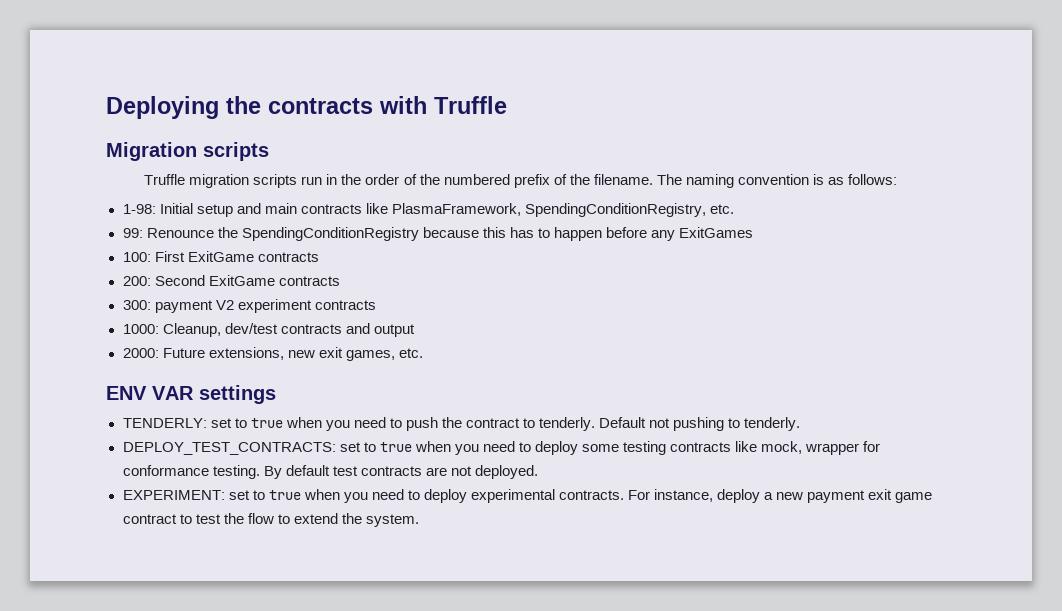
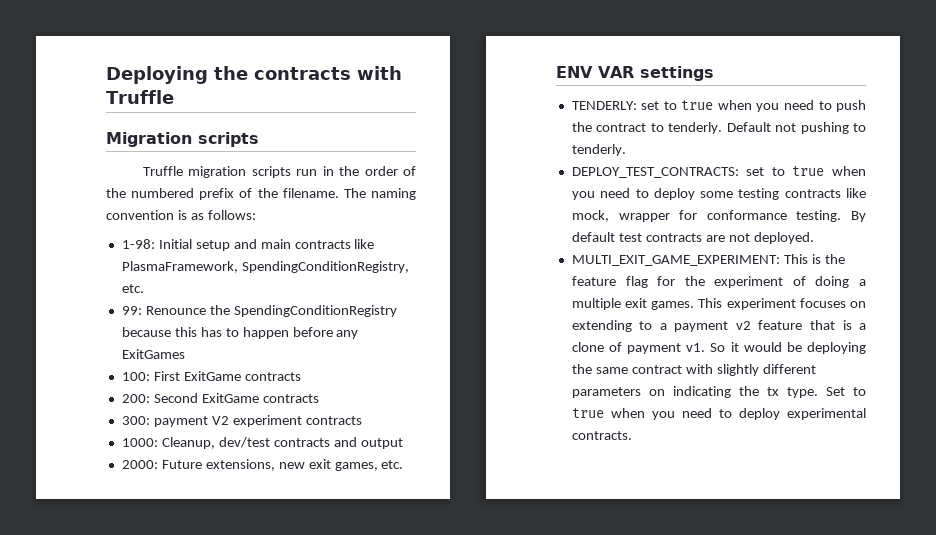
- EXPERIMENT: set to true when you need to deploy experimental contracts. For instance, deploy a new payment exit game contract to test the flow to extend the system.
+ MULTI_EXIT_GAME_EXPERIMENT: This is the feature flag for the experiment of doing a multiple exit games. This experiment focuses on extending to a payment v2 feature that is a clone of payment v1. So it would be deploying the same contract with slightly different parameters on indicating the tx type. Set to true when you need to deploy experimental contracts.

